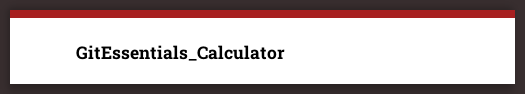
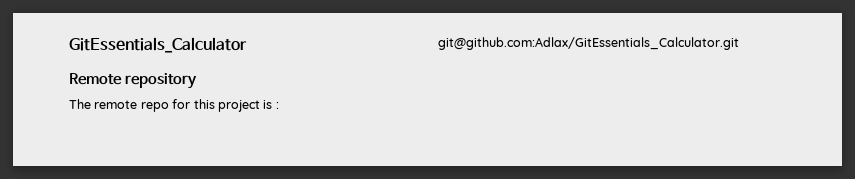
+ Remote repository
+ The remote repo for this project is : git@github.com:Adlax/GitEssentials_Calculator.git

